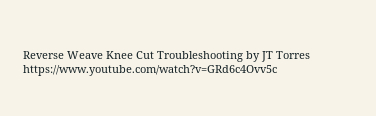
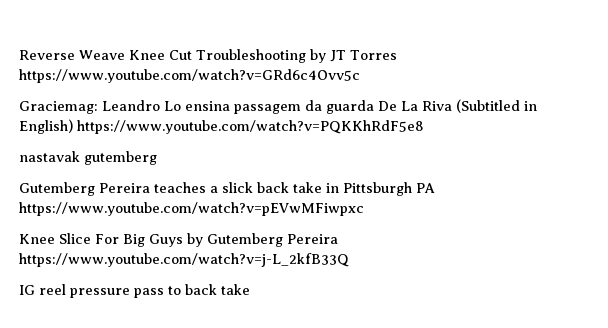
+ Graciemag: Leandro Lo ensina passagem da guarda De La Riva (Subtitled in English) https://www.youtube.com/watch?v=PQKKhRdF5e8
+ nastavak gutemberg
+ Gutemberg Pereira teaches a slick back take in Pittsburgh PA https://www.youtube.com/watch?v=pEVwMFiwpxc
+ Knee Slice For Big Guys by Gutemberg Pereira https://www.youtube.com/watch?v=j-L_2kfB33Q
+ IG reel pressure pass to back take

